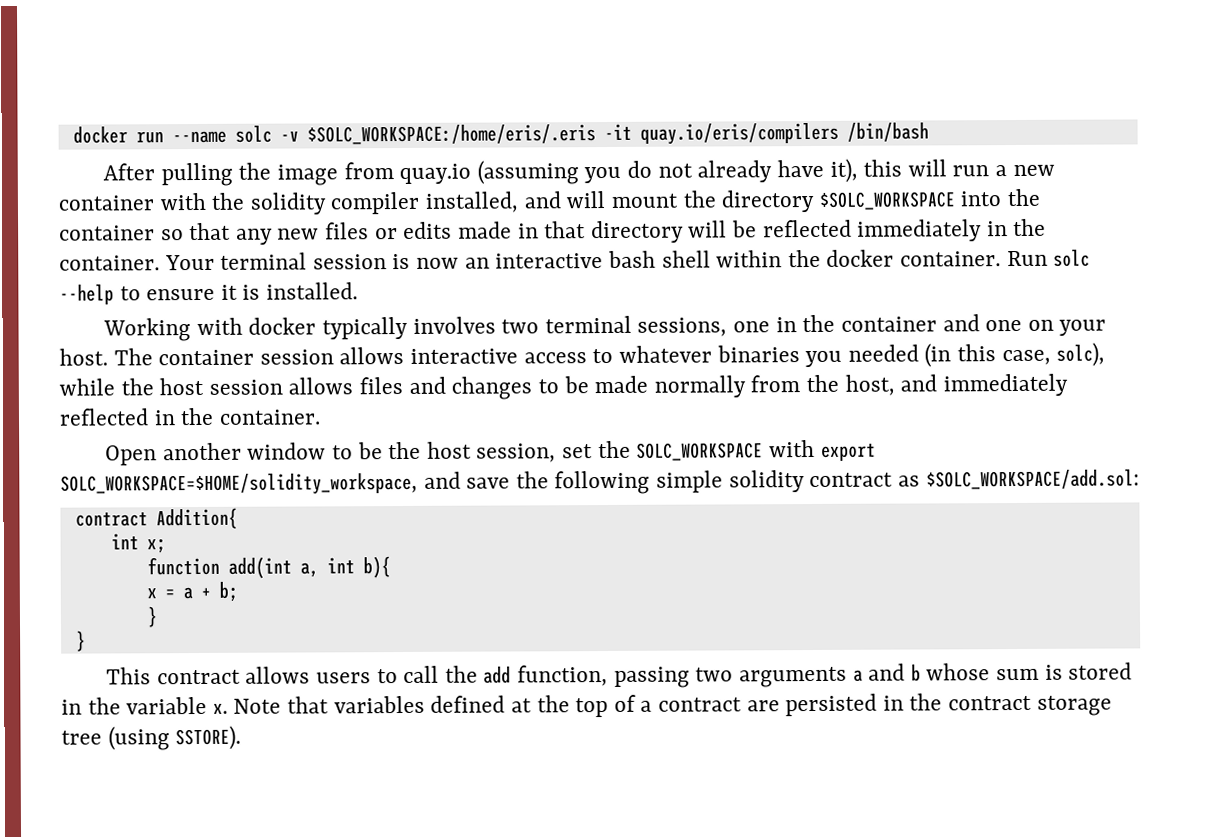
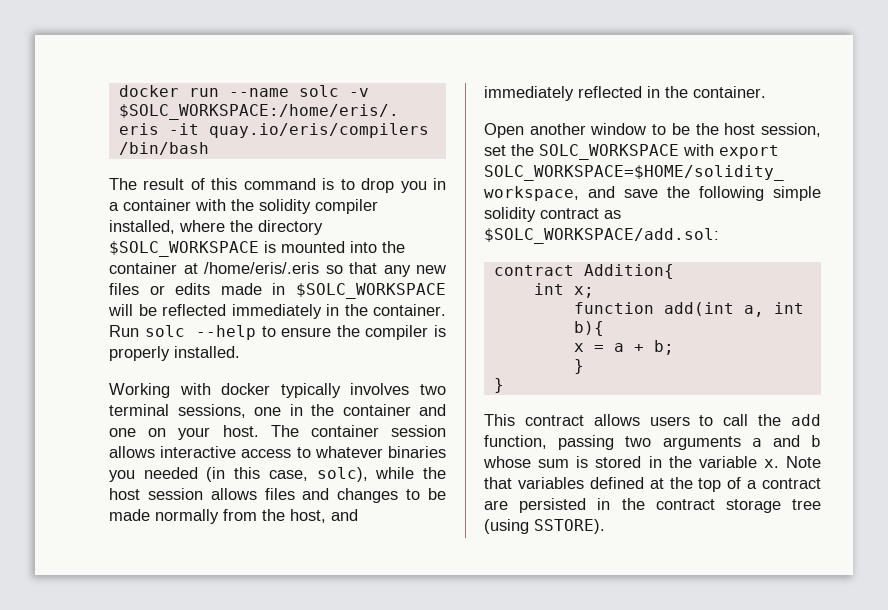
- After pulling the image from quay.io (assuming you do not already have it), this will run a new container with the solidity compiler installed, and will mount the directory $SOLC_WORKSPACE into the container so that any new files or edits made in that directory will be reflected immediately in the container.
+ The result of this command is to drop you in a container with the solidity compiler installed, where the directory $SOLC_WORKSPACE is mounted into the container at /home/eris/.eris so that any new files or edits made in $SOLC_WORKSPACE will be reflected immediately in the container.
- Your terminal session is now an interactive bash shell within the docker container.
- Run solc --help to ensure it is installed.
+ Run solc --help to ensure the compiler is properly installed.

